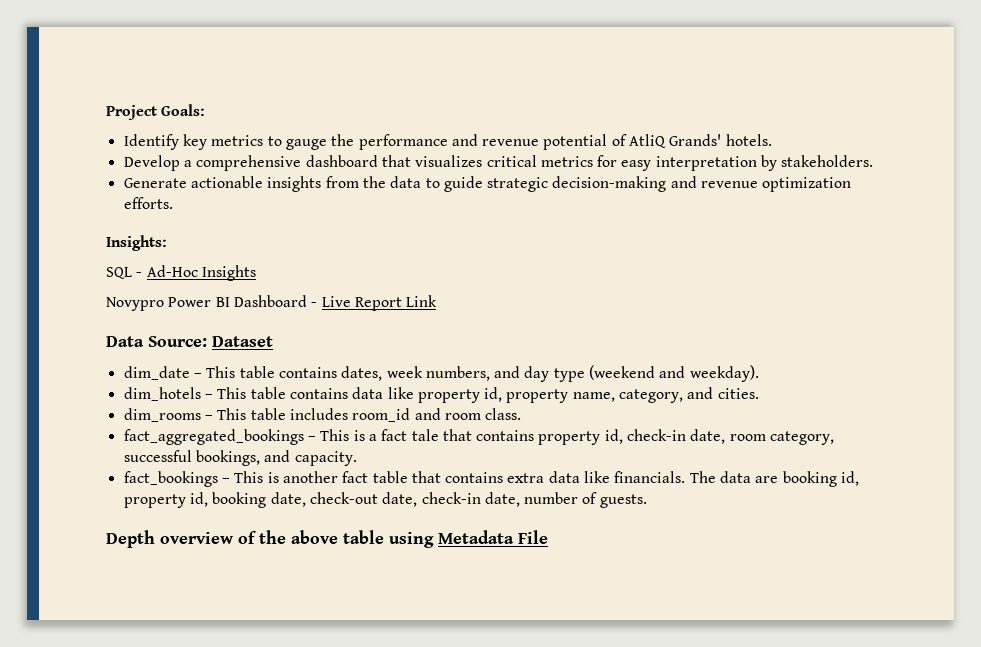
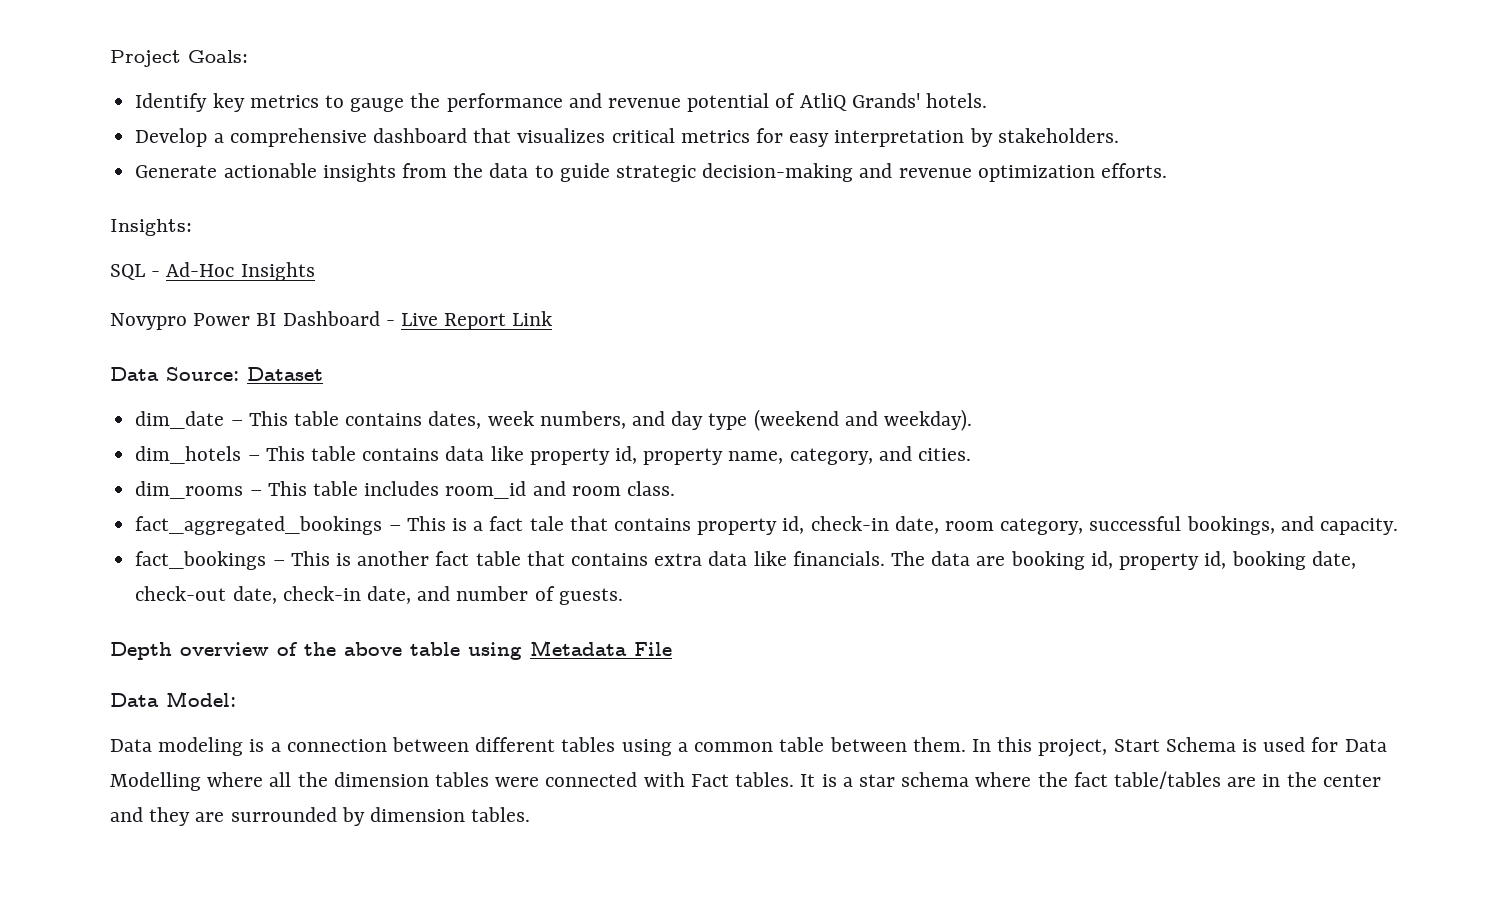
- The data are booking id, property id, booking date, check-out date, check-in date, number of guests.
+ The data are booking id, property id, booking date, check-out date, check-in date, and number of guests.
+ Data Model:
+ Data modeling is a connection between different tables using a common table between them. In this project, Start Schema is used for Data Modelling where all the dimension tables were connected with Fact tables. It is a star schema where the fact table/tables are in the center and they are surrounded by dimension tables.

